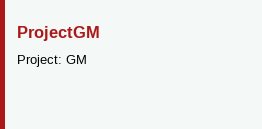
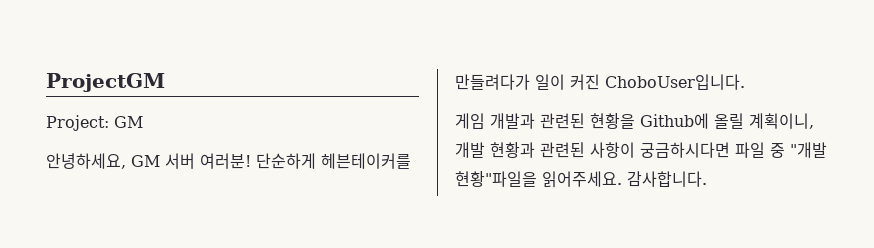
+ 안녕하세요, GM 서버 여러분! 단순하게 헤븐테이커를 만들려다가 일이 커진 ChoboUser입니다.
+ 게임 개발과 관련된 현황을 Github에 올릴 계획이니, 개발 현황과 관련된 사항이 궁금하시다면 파일 중 "개발 현황"파일을 읽어주세요. 감사합니다.

